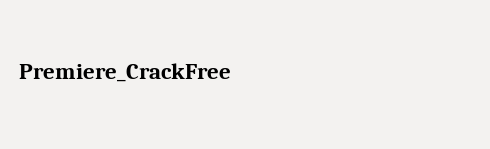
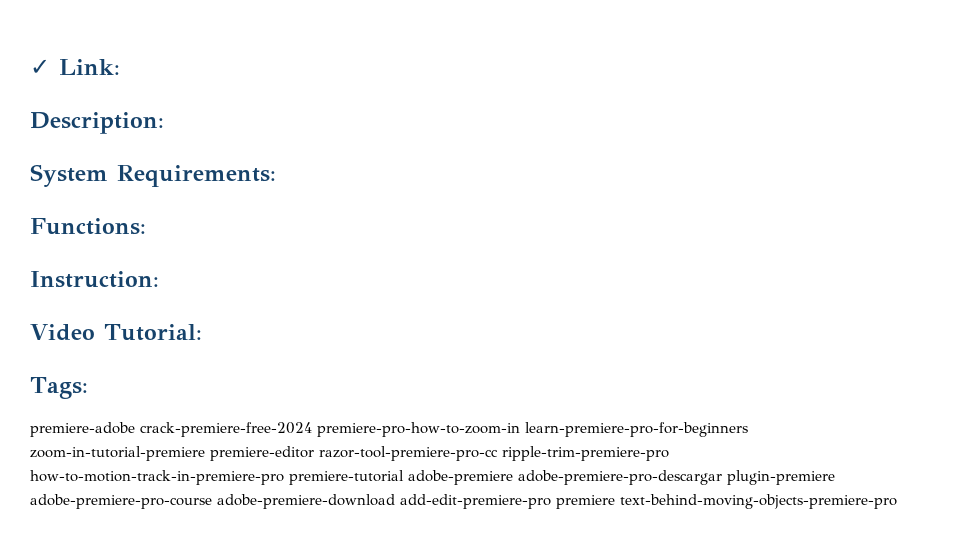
- Premiere_CrackFree
+ ✓ Link:
+ Description:
+ System Requirements:
+ Functions:
+ Instruction:
+ Video Tutorial:
+ Tags:
+ premiere-adobe crack-premiere-free-2024 premiere-pro-how-to-zoom-in learn-premiere-pro-for-beginners zoom-in-tutorial-premiere premiere-editor razor-tool-premiere-pro-cc ripple-trim-premiere-pro how-to-motion-track-in-premiere-pro premiere-tutorial adobe-premiere adobe-premiere-pro-descargar plugin-premiere adobe-premiere-pro-course adobe-premiere-download add-edit-premiere-pro premiere text-behind-moving-objects-premiere-pro

